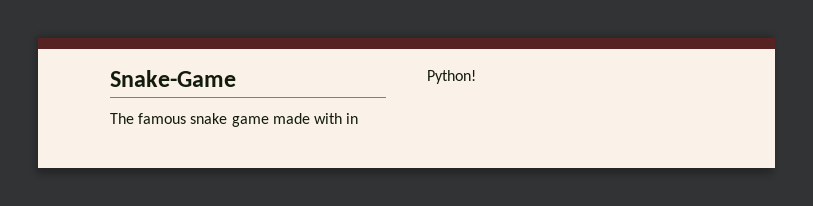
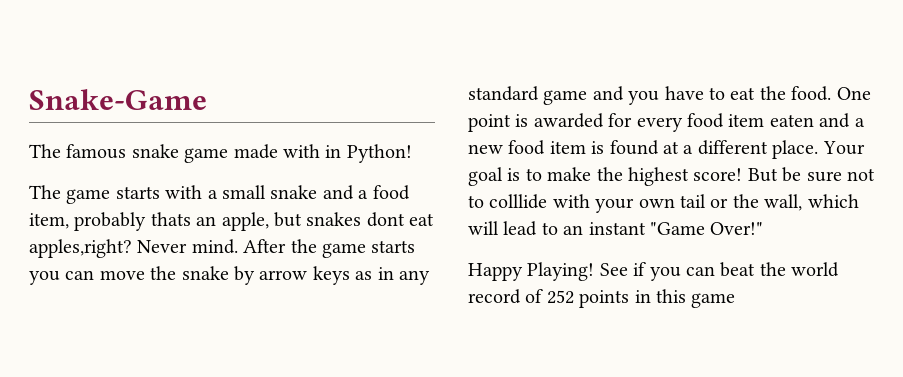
+ The game starts with a small snake and a food item, probably thats an apple, but snakes dont eat apples,right? Never mind. After the game starts you can move the snake by arrow keys as in any standard game and you have to eat the food. One point is awarded for every food item eaten and a new food item is found at a different place. Your goal is to make the highest score! But be sure not to colllide with your own tail or the wall, which will lead to an instant "Game Over!"
+ Happy Playing! See if you can beat the world record of 252 points in this game

